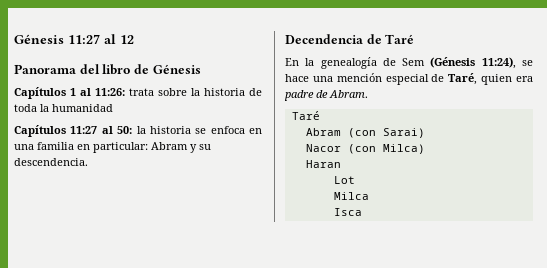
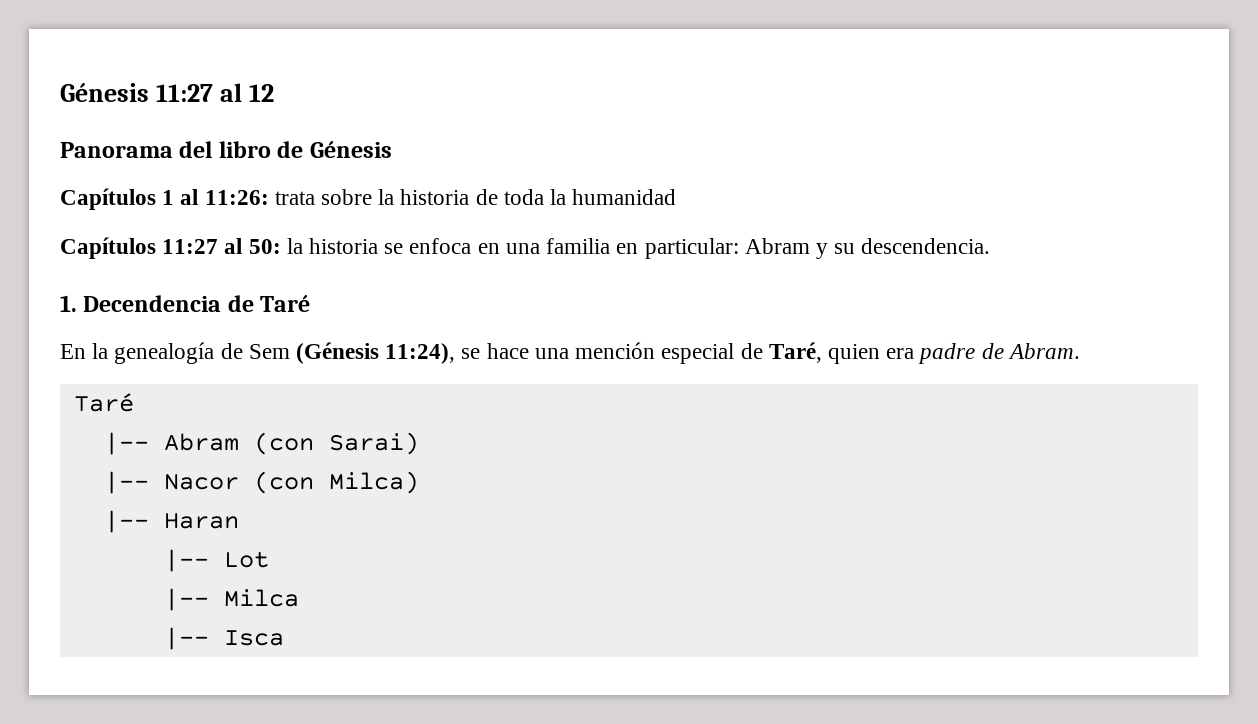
- Decendencia de Taré
+ 1. Decendencia de Taré
- Abram (con Sarai)
+ |-- Abram (con Sarai)
- Nacor (con Milca)
+ |-- Nacor (con Milca)
- Haran
+ |-- Haran
- Lot
+ |-- Lot
- Milca
+ |-- Milca
- Isca
+ |-- Isca

